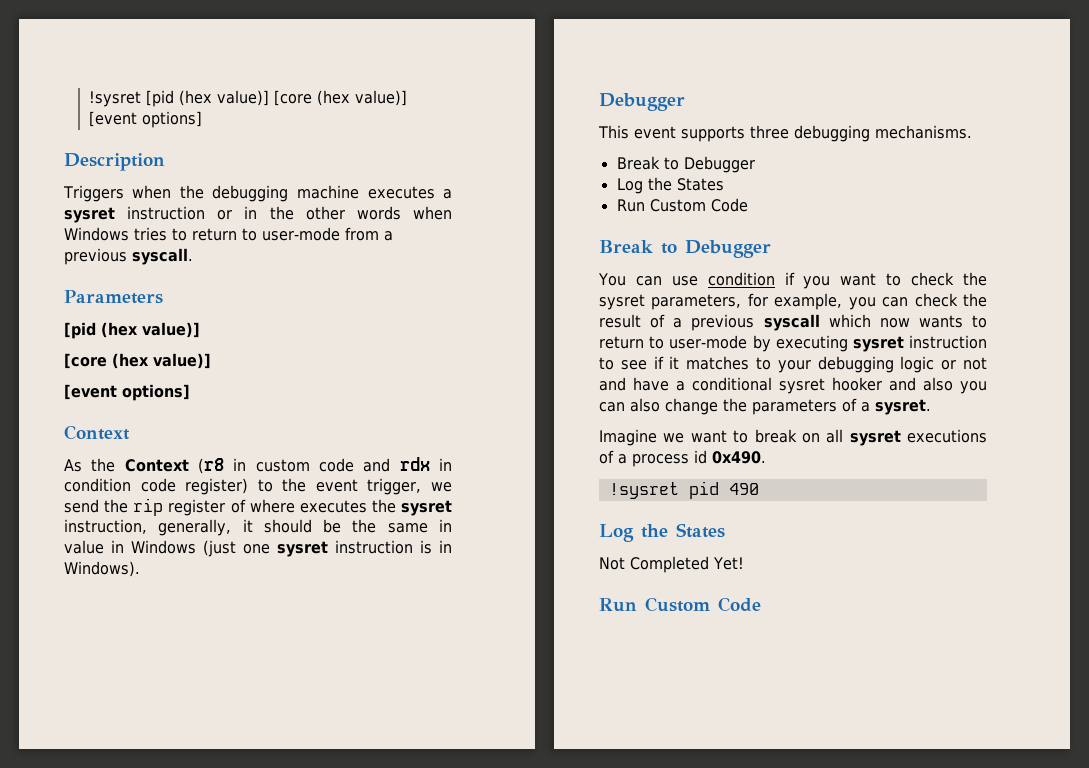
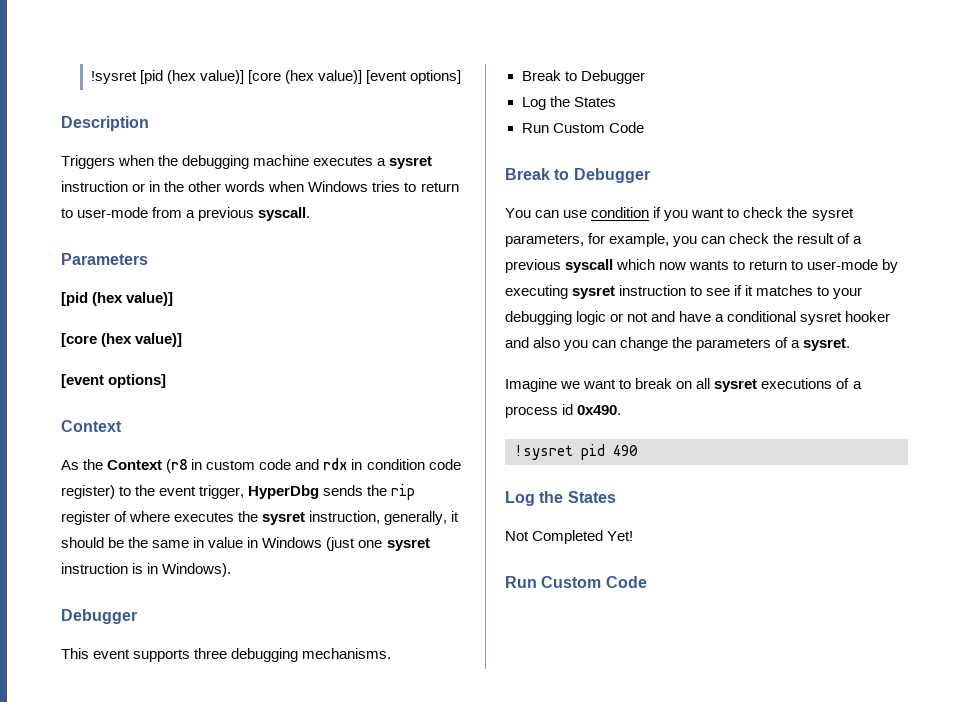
- As the Context (r8 in custom code and rdx in condition code register) to the event trigger, we send the rip register of where executes the sysret instruction, generally, it should be the same in value in Windows (just one sysret instruction is in Windows).
+ As the Context (r8 in custom code and rdx in condition code register) to the event trigger, HyperDbg sends the rip register of where executes the sysret instruction, generally, it should be the same in value in Windows (just one sysret instruction is in Windows).
- You can use condition if you want to check the sysret parameters, for example, you can check the result of a previous syscall which now wants to return to user-mode by executing sysret instruction to see if it matches to your debugging logic or not and have a conditional sysret hooker and also you can also change the parameters of a sysret.
+ You can use condition if you want to check the sysret parameters, for example, you can check the result of a previous syscall which now wants to return to user-mode by executing sysret instruction to see if it matches to your debugging logic or not and have a conditional sysret hooker and also you can change the parameters of a sysret.

